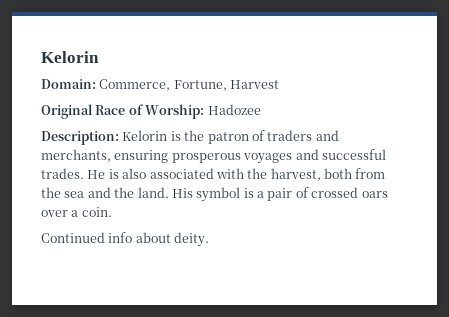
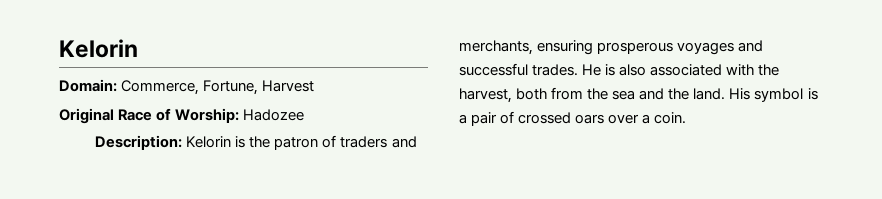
- Continued info about deity.

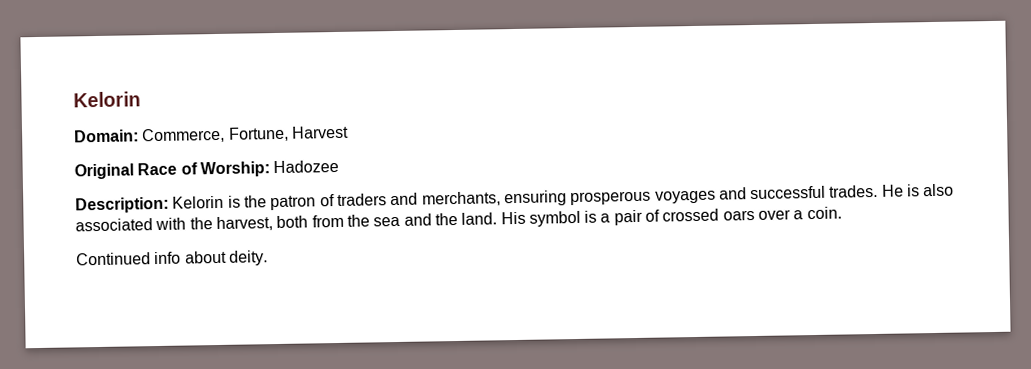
+ Continued info about deity.

